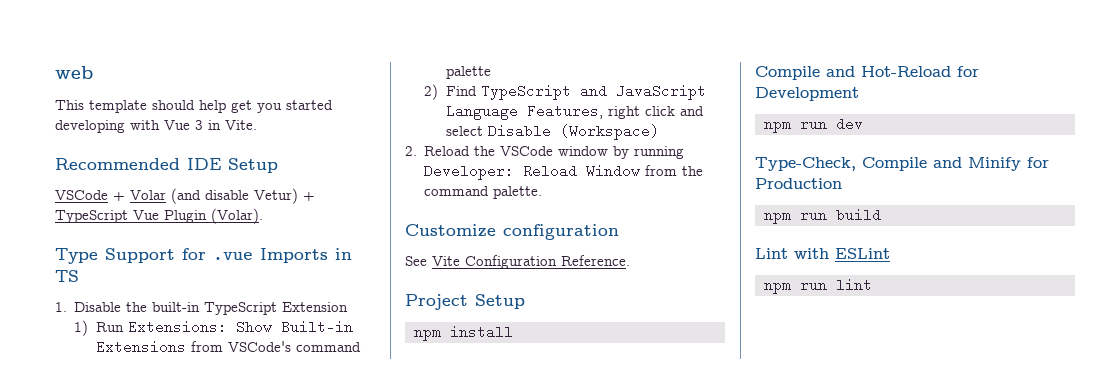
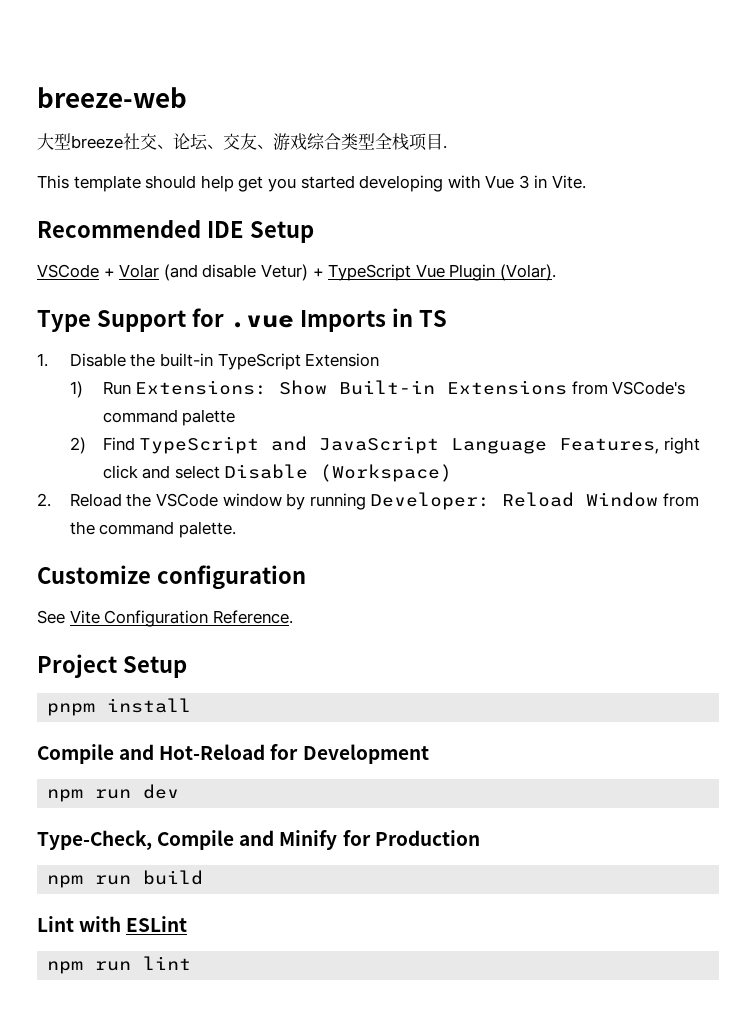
- web
+ breeze-web
+ 大型breeze社交、论坛、交友、游戏综合类型全栈项目.
- npm install
+ pnpm install

